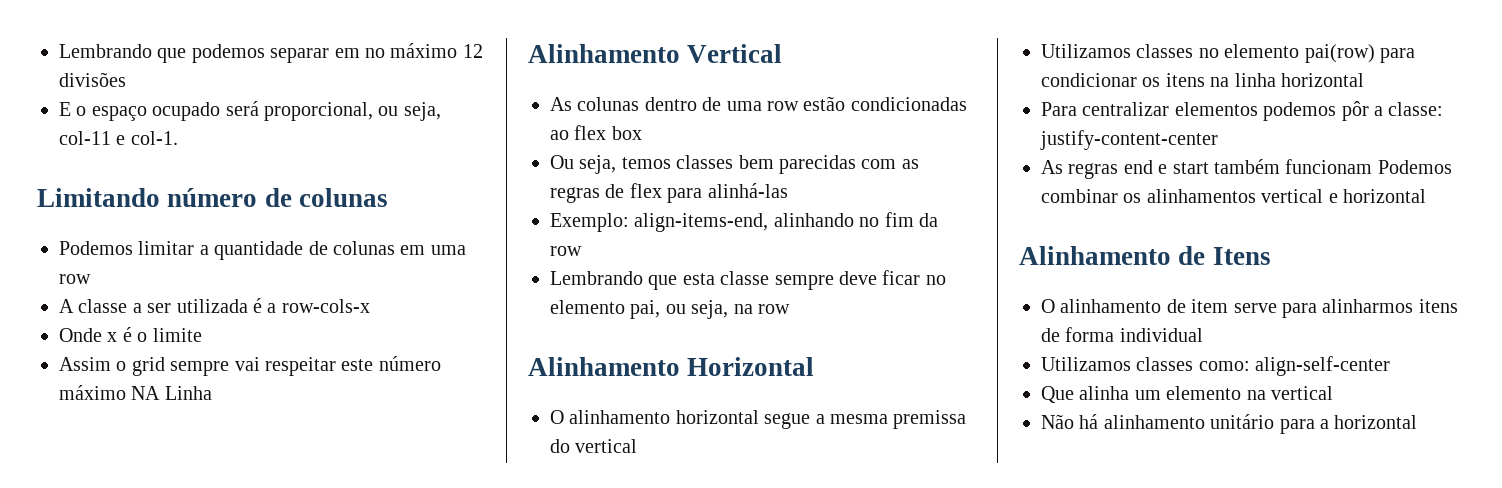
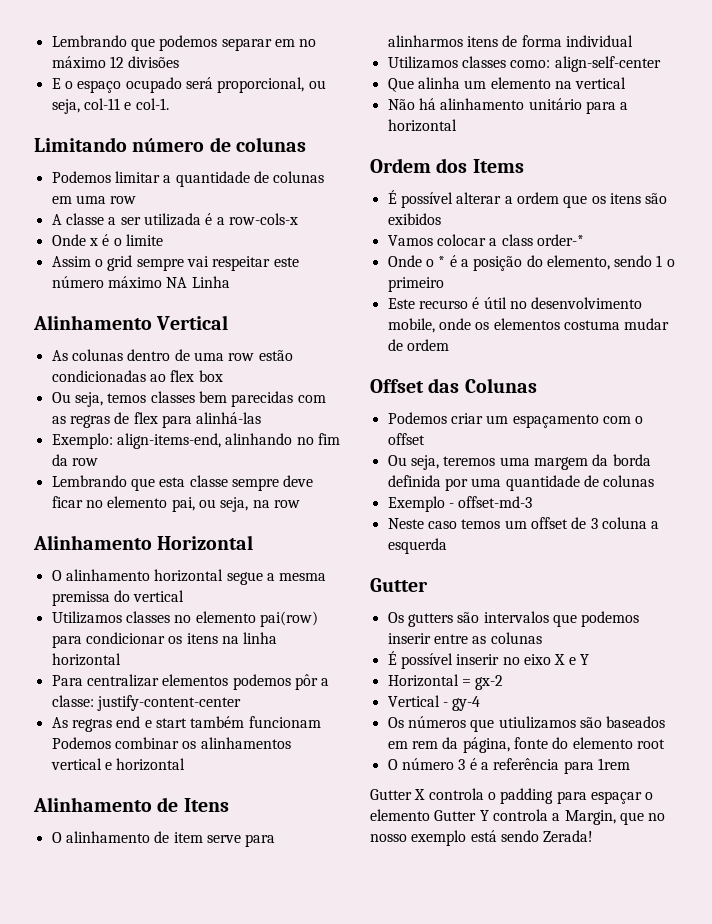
+ Ordem dos Items
+ É possível alterar a ordem que os itens são exibidos
+ Vamos colocar a class order-*
+ Onde o * é a posição do elemento, sendo 1 o primeiro
+ Este recurso é útil no desenvolvimento mobile, onde os elementos costuma mudar de ordem
+ Offset das Colunas
+ Podemos criar um espaçamento com o offset
+ Ou seja, teremos uma margem da borda definida por uma quantidade de colunas
+ Exemplo - offset-md-3
+ Neste caso temos um offset de 3 coluna a esquerda
+ Gutter
+ Os gutters são intervalos que podemos inserir entre as colunas
+ É possível inserir no eixo X e Y
+ Horizontal = gx-2
+ Vertical - gy-4
+ Os números que utiulizamos são baseados em rem da página, fonte do elemento root
+ O número 3 é a referência para 1rem
+ Gutter X controla o padding para espaçar o elemento Gutter Y controla a Margin, que no nosso exemplo está sendo Zerada!

